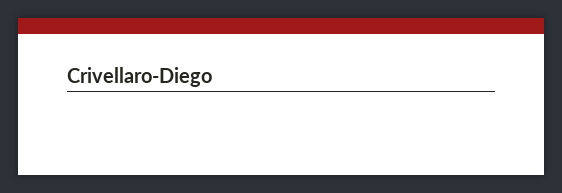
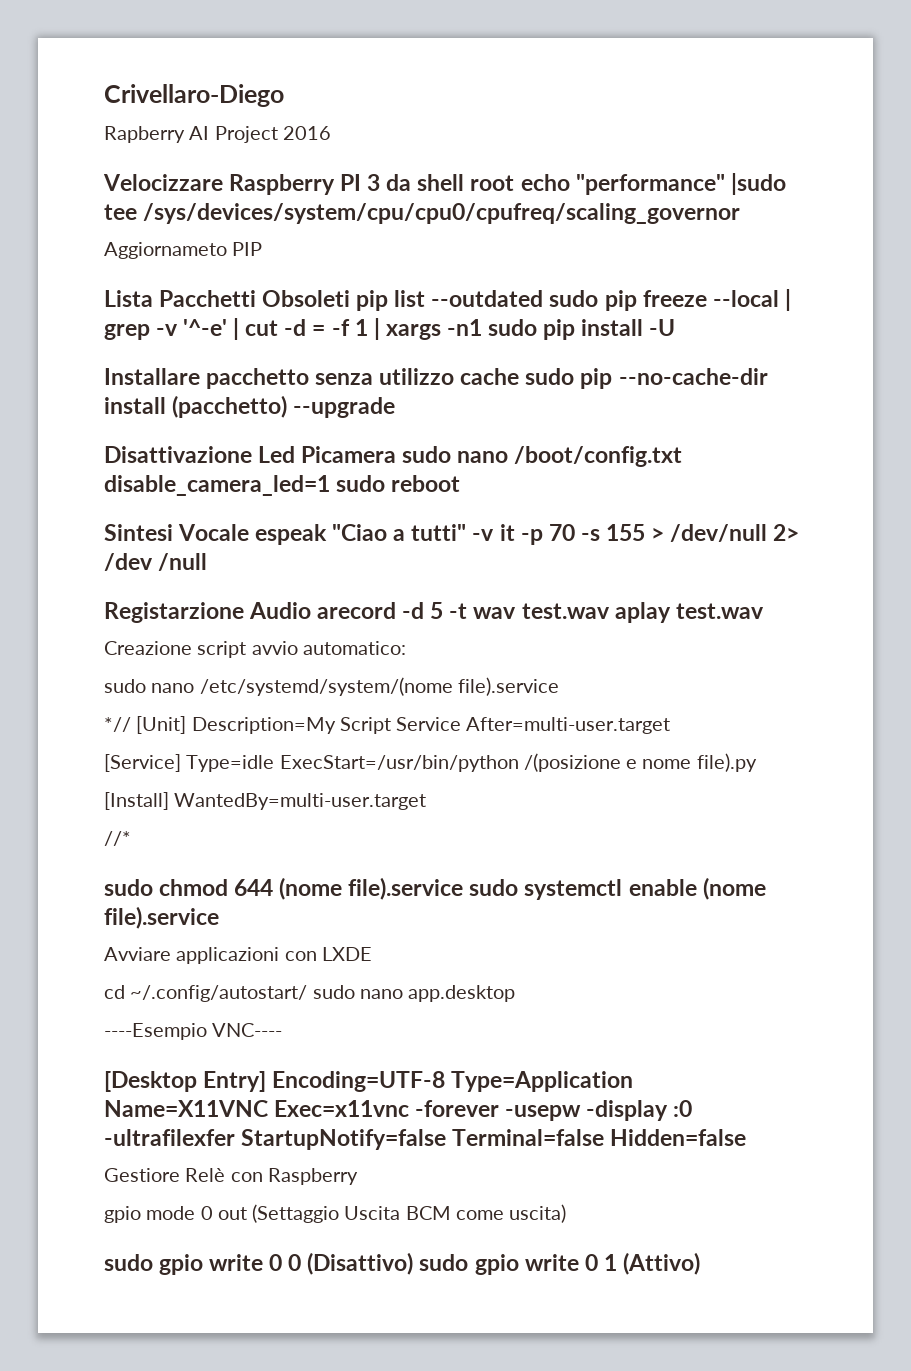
+ Rapberry AI Project 2016
+ Velocizzare Raspberry PI 3 da shell root echo "performance" |sudo tee /sys/devices/system/cpu/cpu0/cpufreq/scaling_governor
+ Aggiornameto PIP
+ Lista Pacchetti Obsoleti pip list --outdated sudo pip freeze --local | grep -v '^-e' | cut -d = -f 1 | xargs -n1 sudo pip install -U
+ Installare pacchetto senza utilizzo cache sudo pip --no-cache-dir install (pacchetto) --upgrade
+ Disattivazione Led Picamera sudo nano /boot/config.txt disable_camera_led=1 sudo reboot
+ Sintesi Vocale espeak "Ciao a tutti" -v it -p 70 -s 155 > /dev/null 2> /dev /null
+ Registarzione Audio arecord -d 5 -t wav test.wav aplay test.wav
+ Creazione script avvio automatico:
+ sudo nano /etc/systemd/system/(nome file).service
+ *// [Unit] Description=My Script Service After=multi-user.target
+ [Service] Type=idle ExecStart=/usr/bin/python /(posizione e nome file).py
+ [Install] WantedBy=multi-user.target
+ //*
+ sudo chmod 644 (nome file).service sudo systemctl enable (nome file).service
+ Avviare applicazioni con LXDE
+ cd ~/.config/autostart/ sudo nano app.desktop
+ ----Esempio VNC----
+ [Desktop Entry] Encoding=UTF-8 Type=Application Name=X11VNC Exec=x11vnc -forever -usepw -display :0 -ultrafilexfer StartupNotify=false Terminal=false Hidden=false
+ Gestiore Relè con Raspberry
+ gpio mode 0 out (Settaggio Uscita BCM come uscita)
+ sudo gpio write 0 0 (Disattivo) sudo gpio write 0 1 (Attivo)

